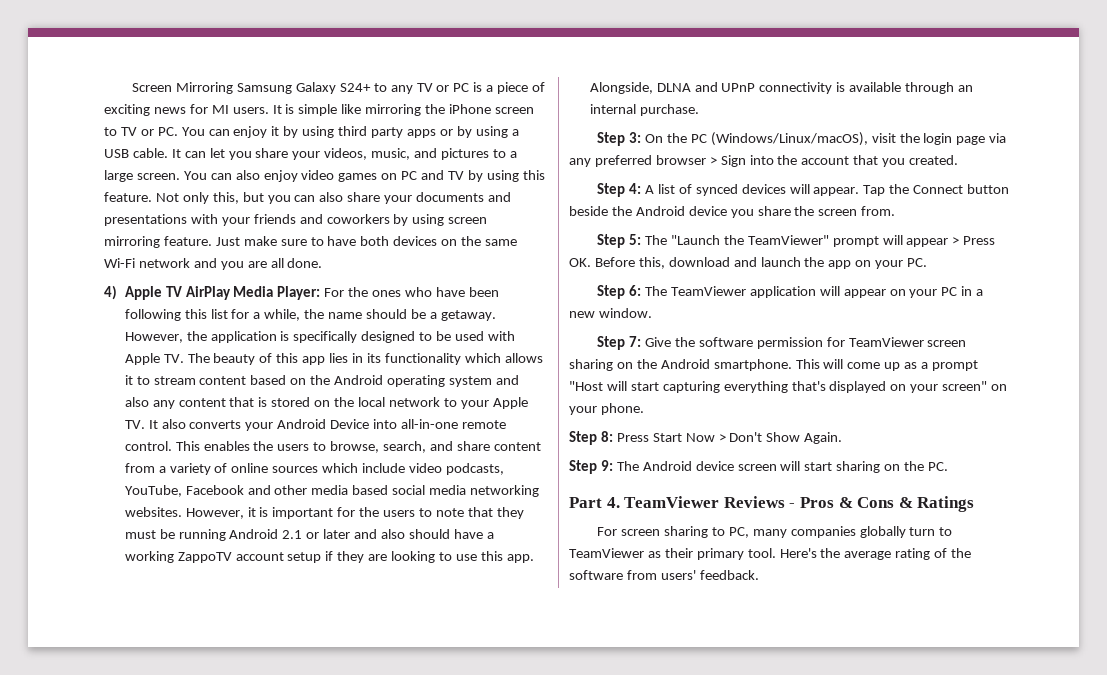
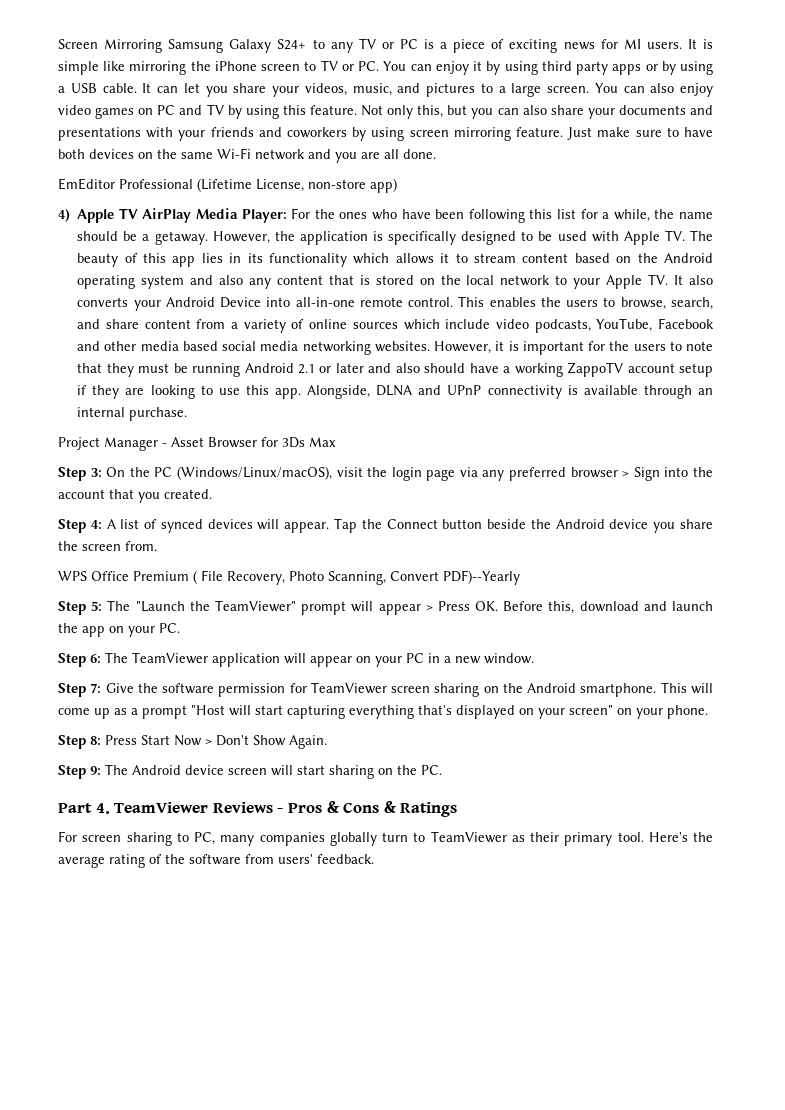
+ EmEditor Professional (Lifetime License, non-store app)
+ Project Manager - Asset Browser for 3Ds Max
+ WPS Office Premium ( File Recovery, Photo Scanning, Convert PDF)--Yearly

